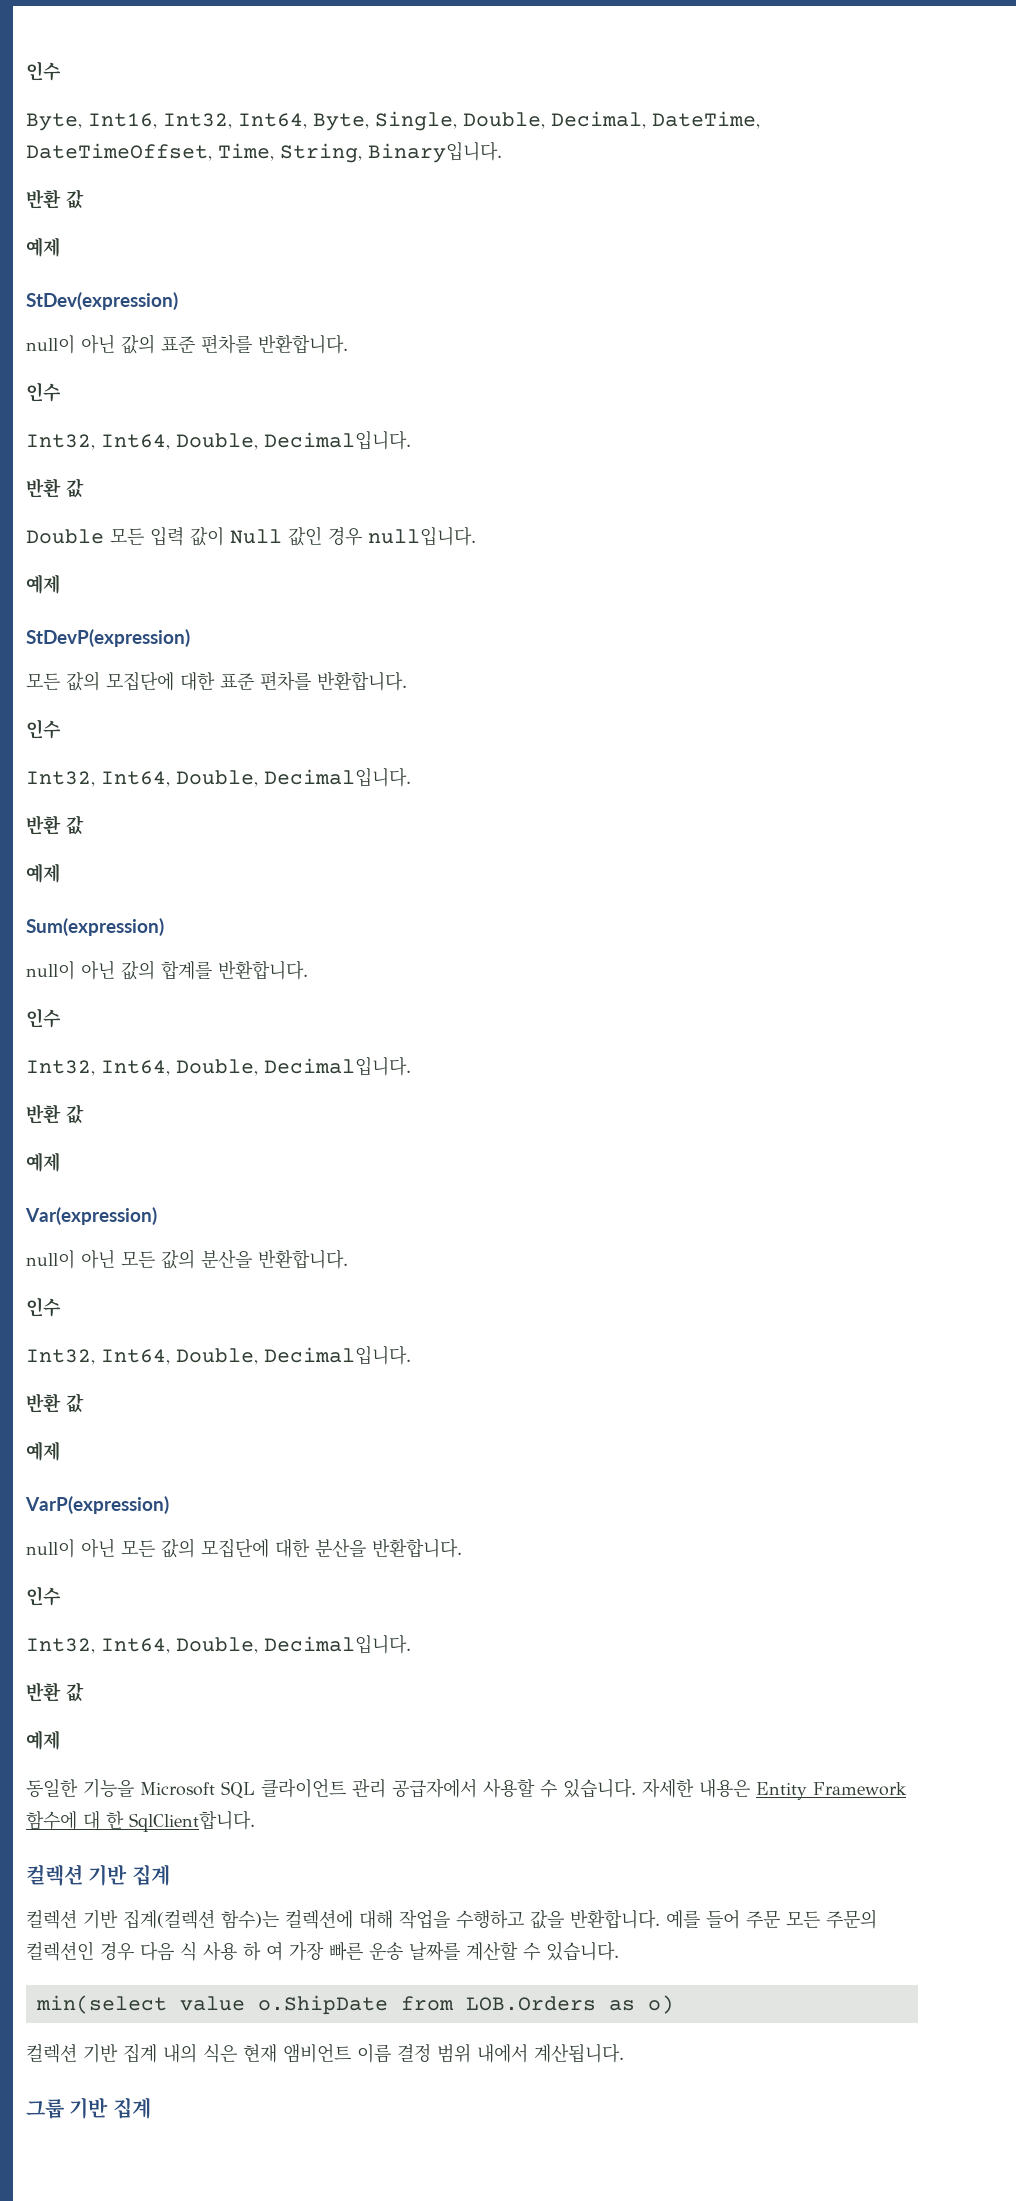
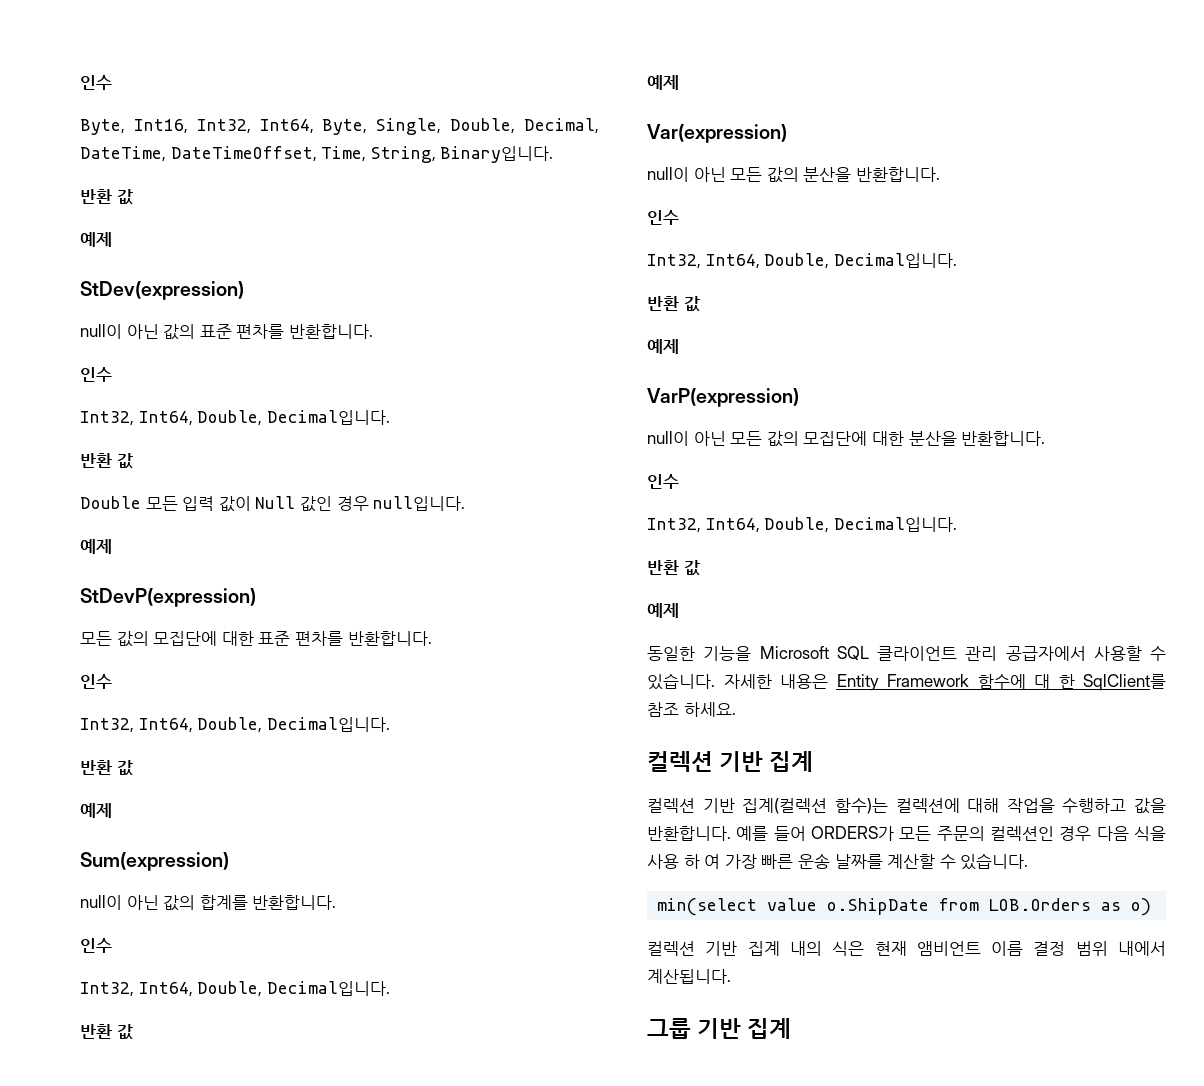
- 자세한 내용은 Entity Framework 함수에 대 한 SqlClient합니다.
+ 자세한 내용은 Entity Framework 함수에 대 한 SqlClient를 참조 하세요.
- 예를 들어 주문 모든 주문의 컬렉션인 경우 다음 식 사용 하 여 가장 빠른 운송 날짜를 계산할 수 있습니다.
+ 예를 들어 ORDERS가 모든 주문의 컬렉션인 경우 다음 식을 사용 하 여 가장 빠른 운송 날짜를 계산할 수 있습니다.

